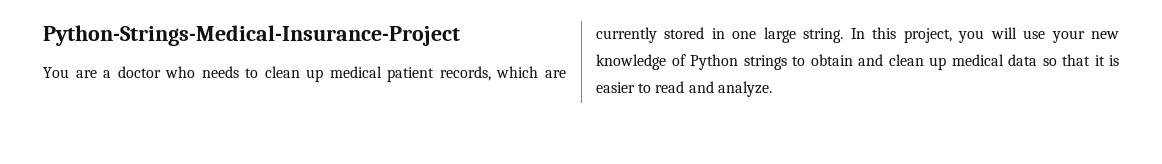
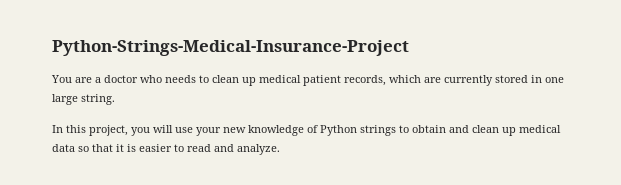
- You are a doctor who needs to clean up medical patient records, which are currently stored in one large string. In this project, you will use your new knowledge of Python strings to obtain and clean up medical data so that it is easier to read and analyze.
+ You are a doctor who needs to clean up medical patient records, which are currently stored in one large string.
+ In this project, you will use your new knowledge of Python strings to obtain and clean up medical data so that it is easier to read and analyze.

